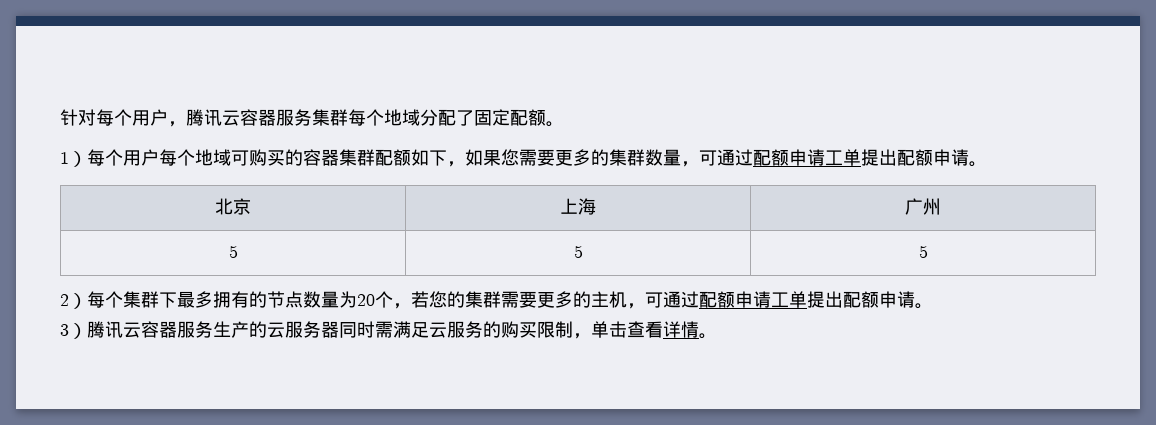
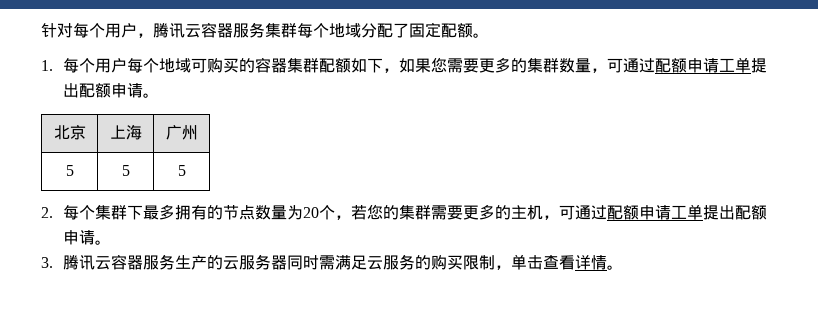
- 1）每个用户每个地域可购买的容器集群配额如下，如果您需要更多的集群数量，可通过配额申请工单提出配额申请。
+ 1.每个用户每个地域可购买的容器集群配额如下，如果您需要更多的集群数量，可通过配额申请工单提出配额申请。
- 2）每个集群下最多拥有的节点数量为20个，若您的集群需要更多的主机，可通过配额申请工单提出配额申请。
+ 2.每个集群下最多拥有的节点数量为20个，若您的集群需要更多的主机，可通过配额申请工单提出配额申请。
- 3）腾讯云容器服务生产的云服务器同时需满足云服务的购买限制，单击查看详情。
+ 3.腾讯云容器服务生产的云服务器同时需满足云服务的购买限制，单击查看详情。

